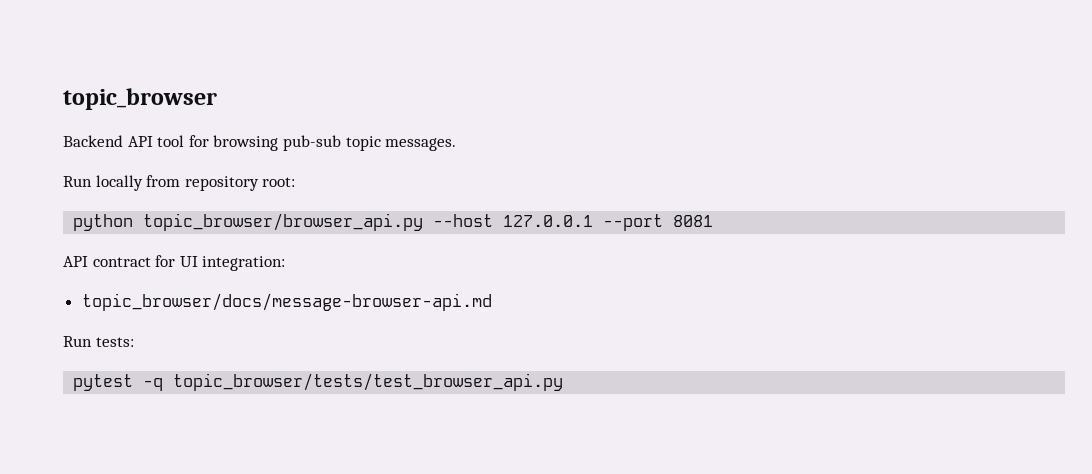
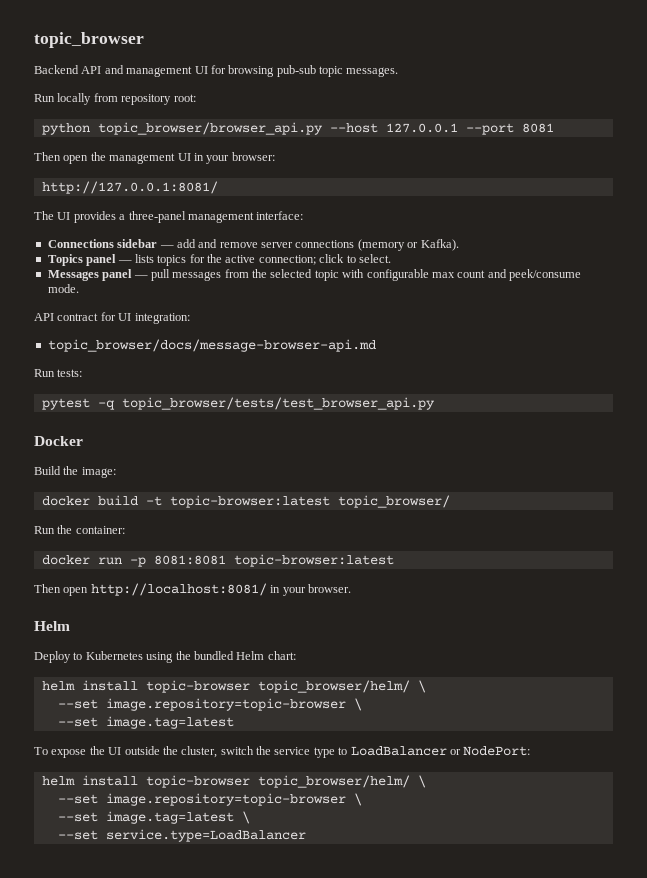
- Backend API tool for browsing pub-sub topic messages.
+ Backend API and management UI for browsing pub-sub topic messages.
+ Then open the management UI in your browser:
+ http://127.0.0.1:8081/
+ The UI provides a three-panel management interface:
+ Connections sidebar — add and remove server connections (memory or Kafka).
+ Topics panel — lists topics for the active connection; click to select.
+ Messages panel — pull messages from the selected topic with configurable max count and peek/consume mode.
+ Docker
+ Build the image:
+ docker build -t topic-browser:latest topic_browser/
+ Run the container:
+ docker run -p 8081:8081 topic-browser:latest
+ Then open http://localhost:8081/ in your browser.
+ Helm
+ Deploy to Kubernetes using the bundled Helm chart:
+ helm install topic-browser topic_browser/helm/ \
+ --set image.repository=topic-browser \
+ --set image.tag=latest
+ To expose the UI outside the cluster, switch the service type to LoadBalancer or NodePort:
+ helm install topic-browser topic_browser/helm/ \
+ --set image.repository=topic-browser \
+ --set image.tag=latest \
+ --set service.type=LoadBalancer

